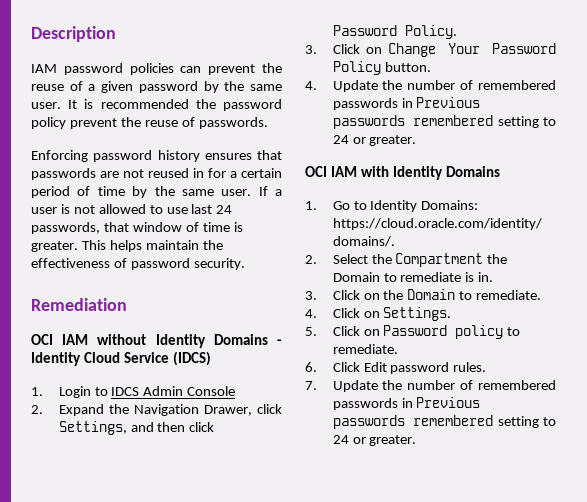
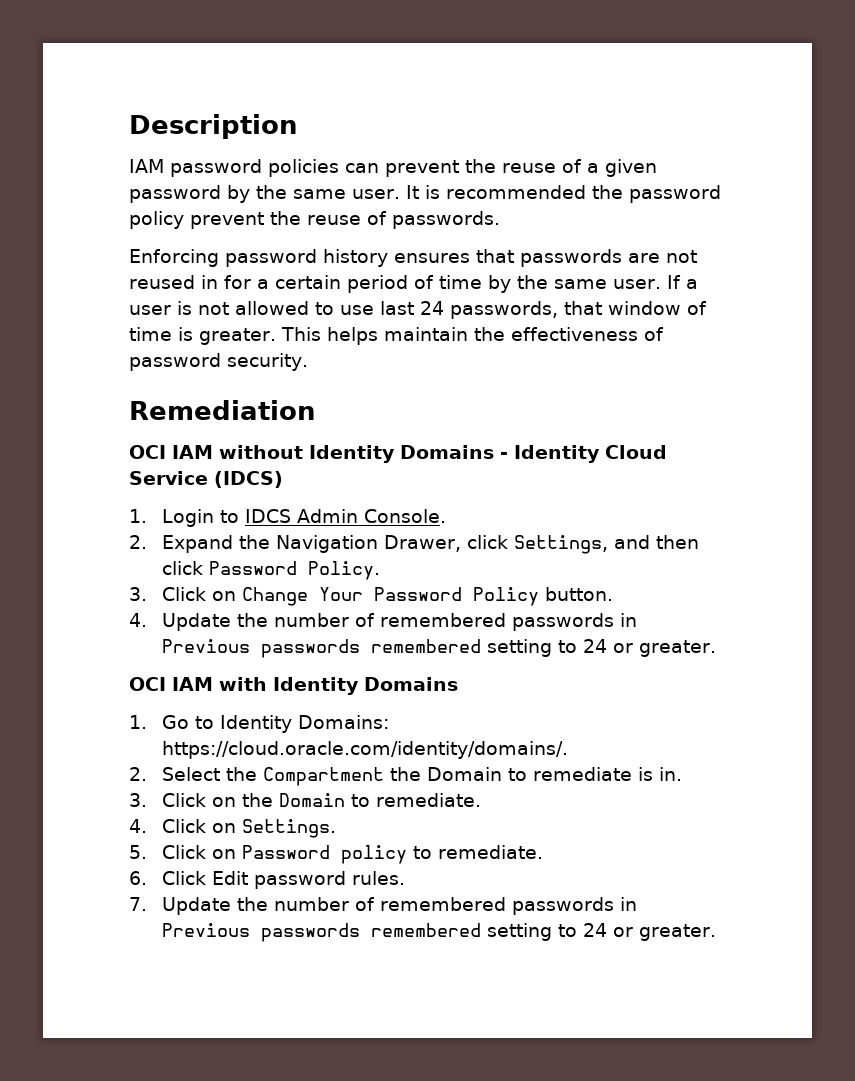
- 1. Login to IDCS Admin Console
+ 1. Login to IDCS Admin Console.

